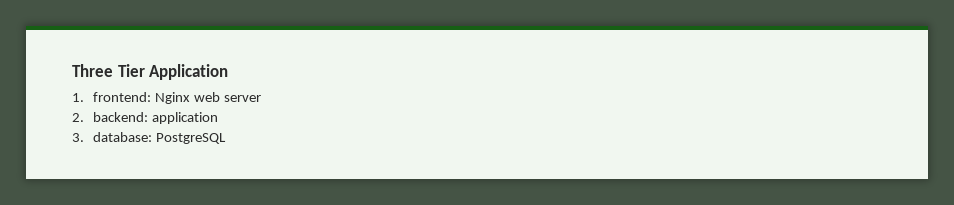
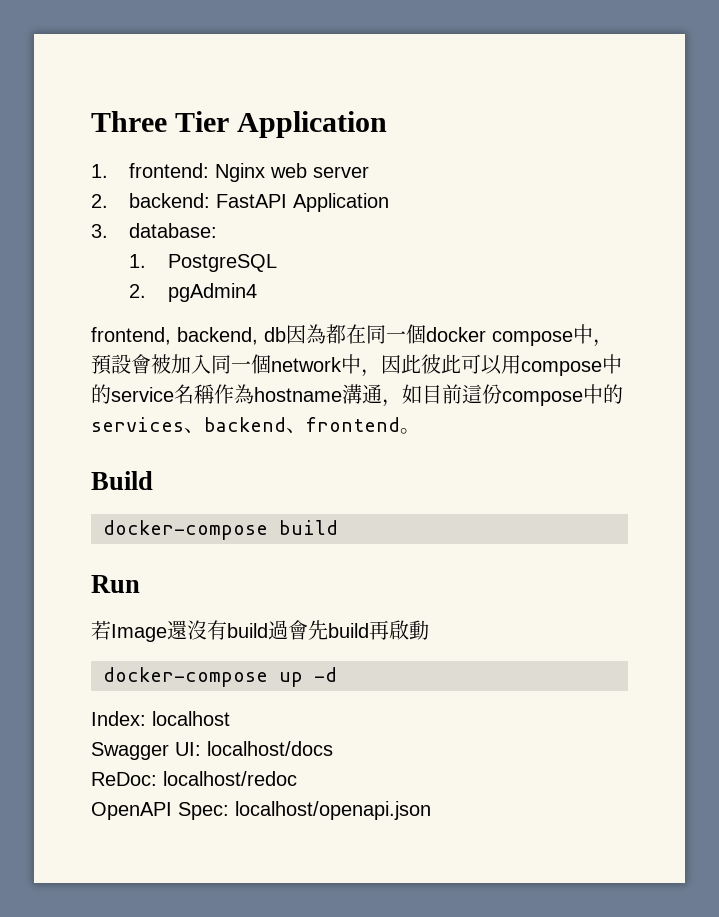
- 2. backend: application
+ 2. backend: FastAPI Application
- 3. database: PostgreSQL
+ 3. database:
+ 1. PostgreSQL
+ 2. pgAdmin4
+ frontend, backend, db因為都在同一個docker compose中，預設會被加入同一個network中，因此彼此可以用compose中的service名稱作為hostname溝通，如目前這份compose中的services、backend、frontend。
+ Build
+ docker-compose build
+ Run
+ 若Image還沒有build過會先build再啟動
+ docker-compose up -d
+ Index: localhost
+ Swagger UI: localhost/docs
+ ReDoc: localhost/redoc
+ OpenAPI Spec: localhost/openapi.json

